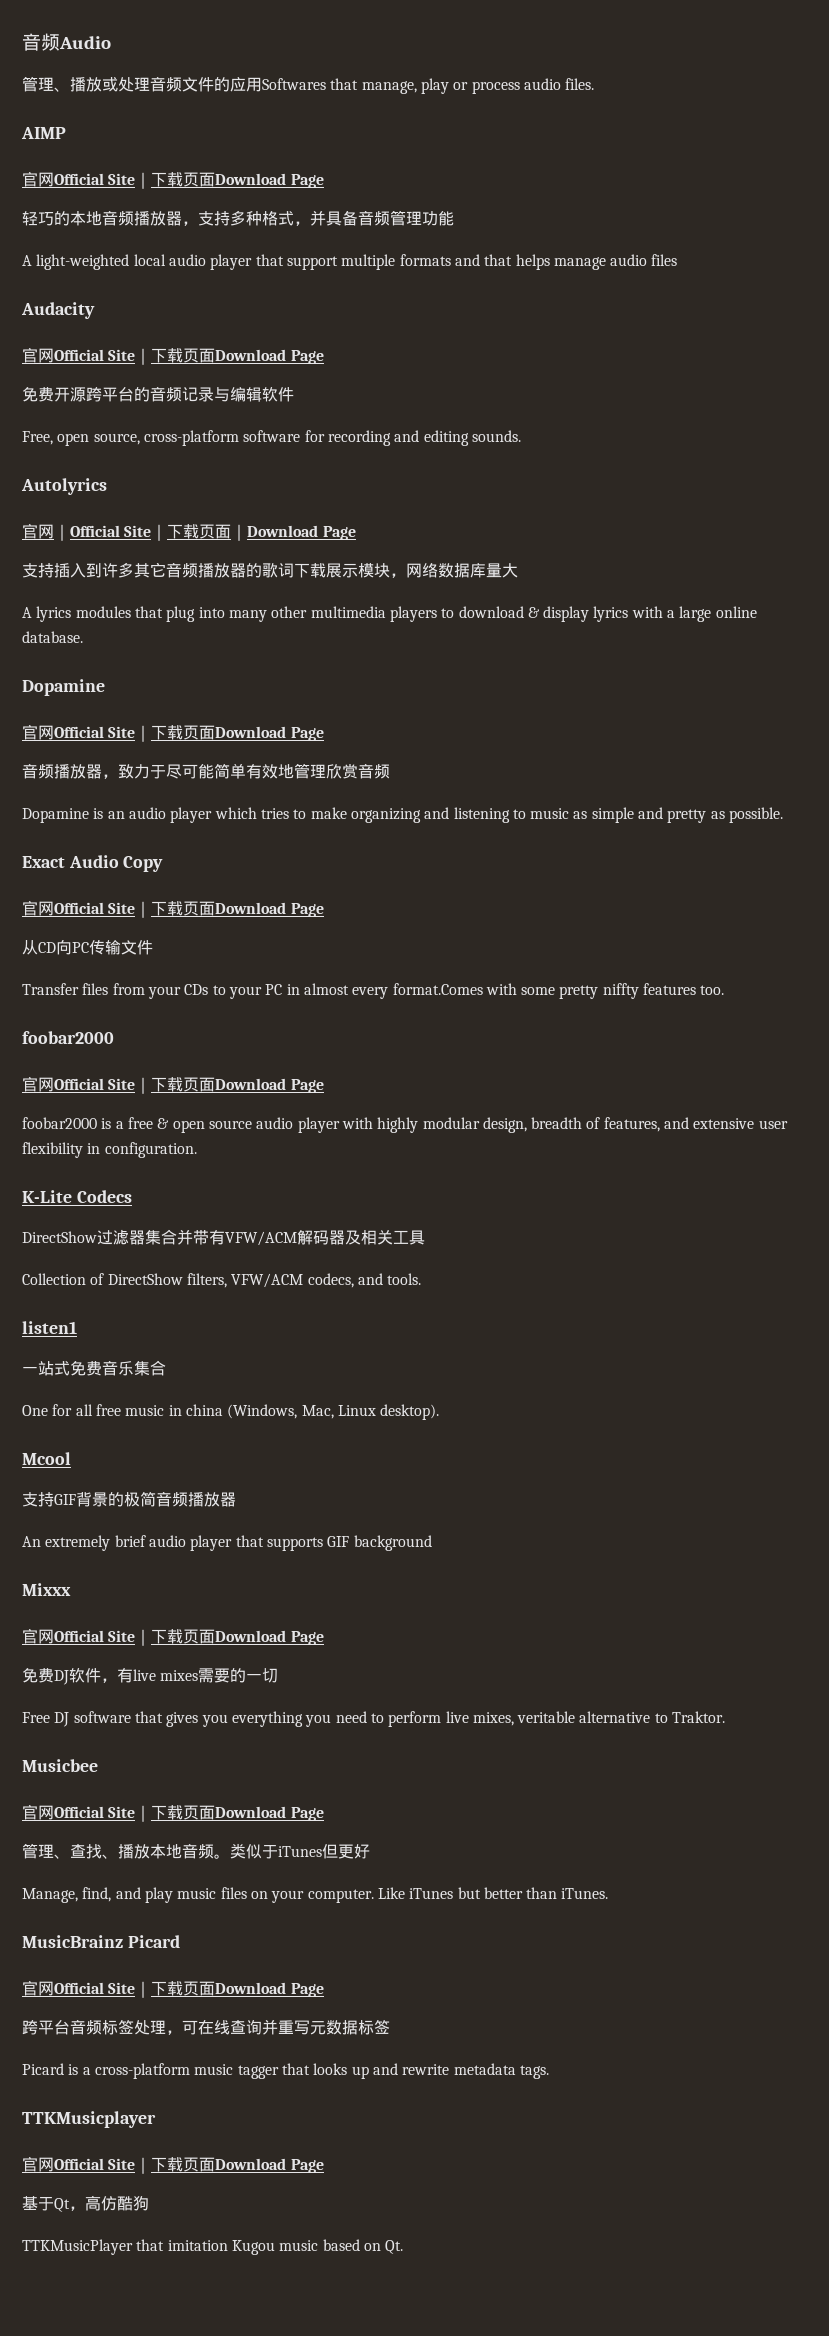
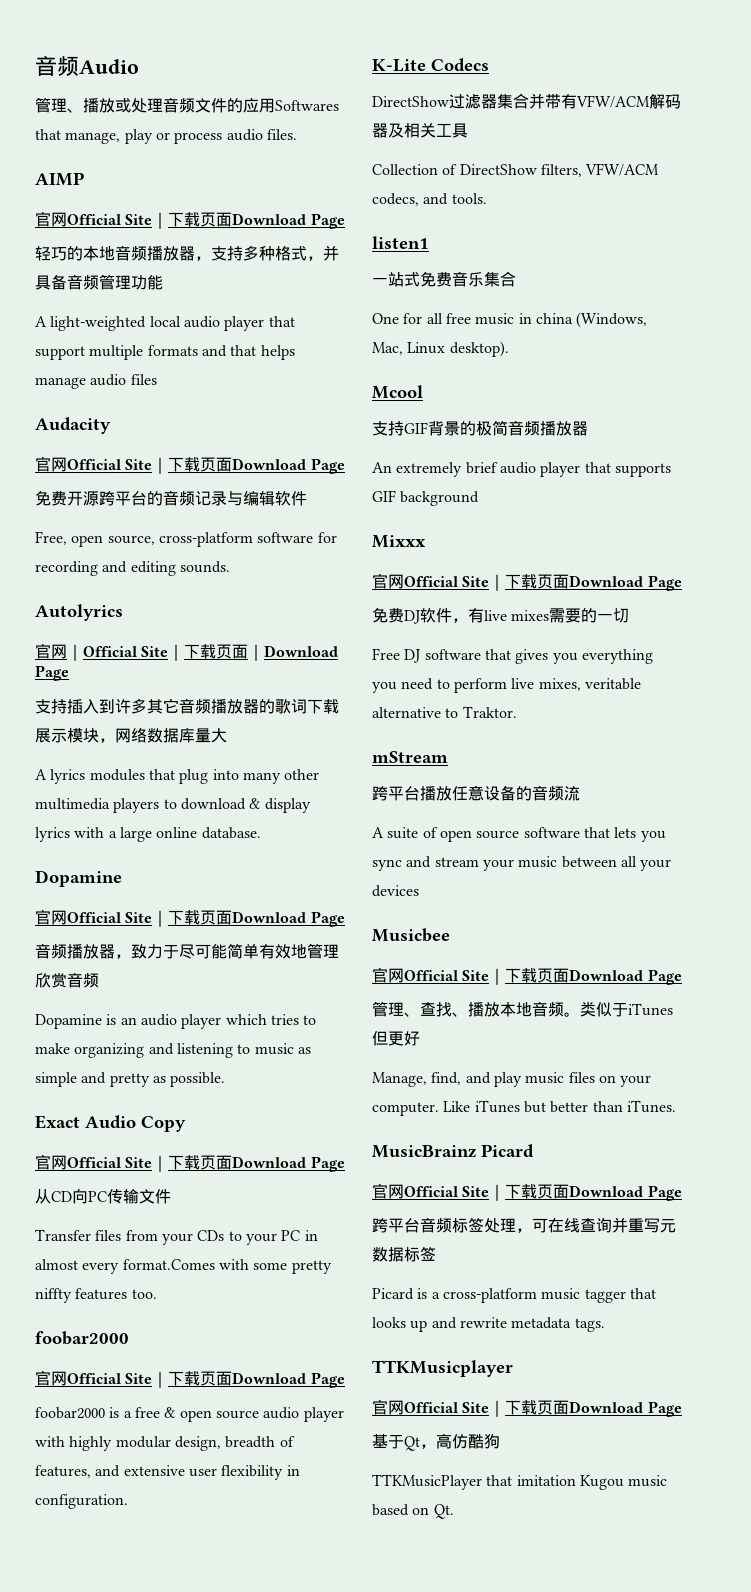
+ mStream
+ 跨平台播放任意设备的音频流
+ A suite of open source software that lets you sync and stream your music between all your devices

